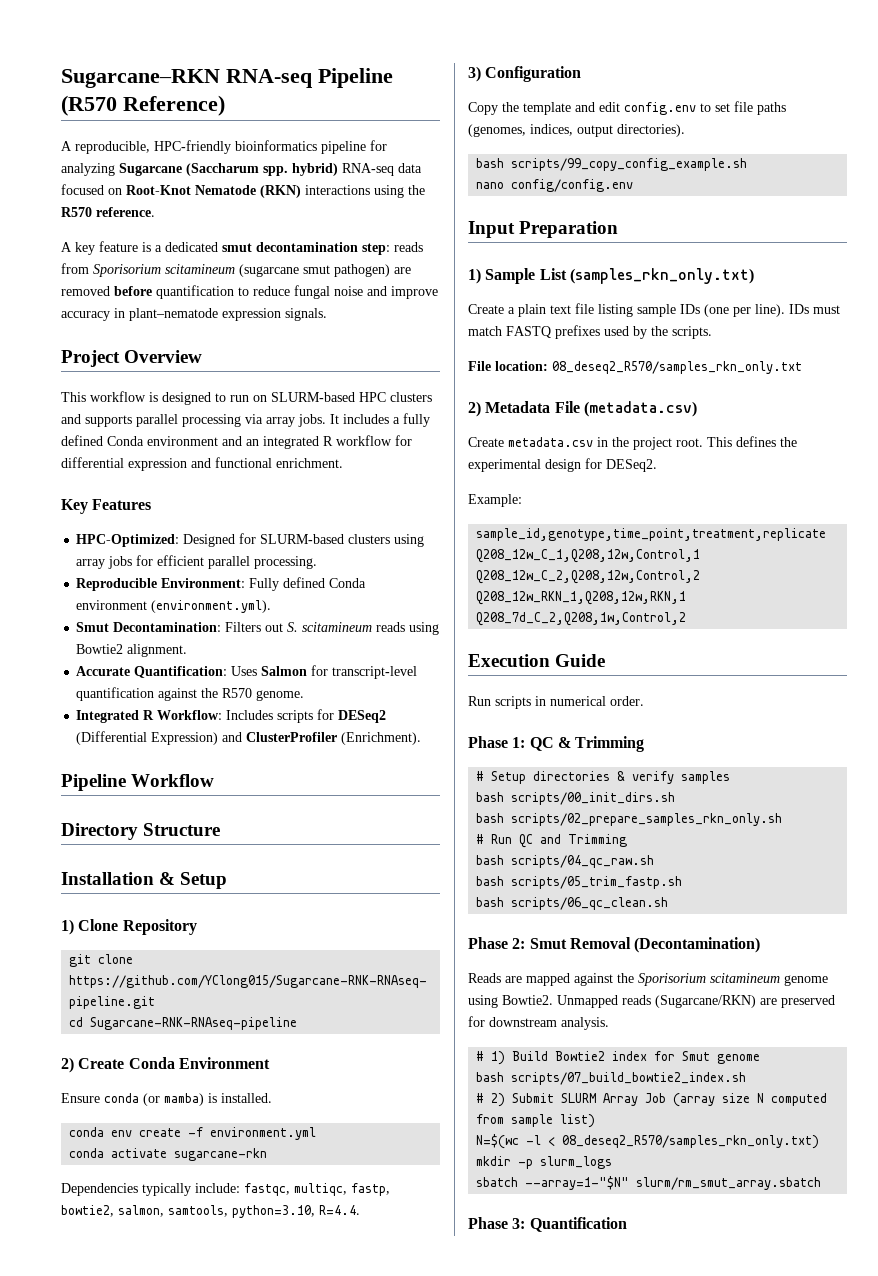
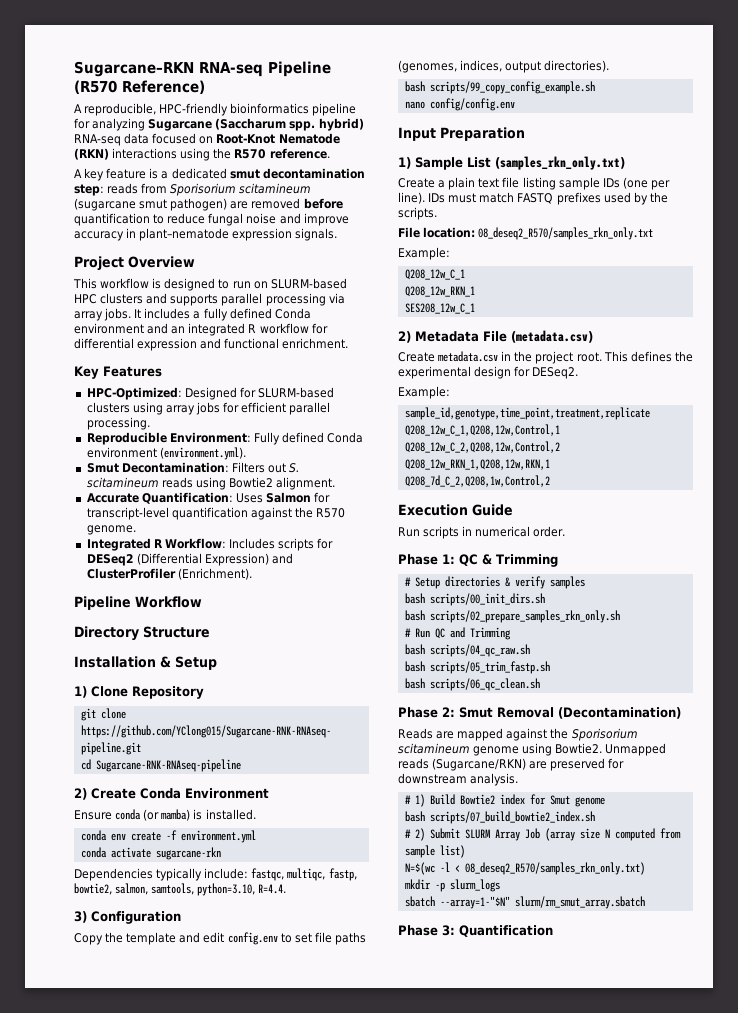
  File location: 08_deseq2_R570/samples_rkn_only.txt
+ Example:
+ Q208_12w_C_1
+ Q208_12w_RKN_1
+ SES208_12w_C_1

